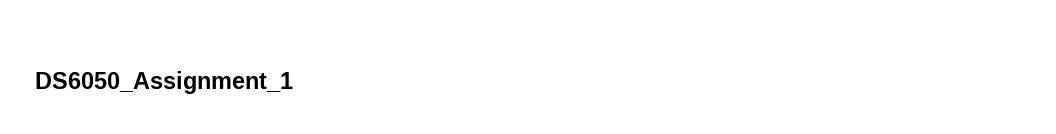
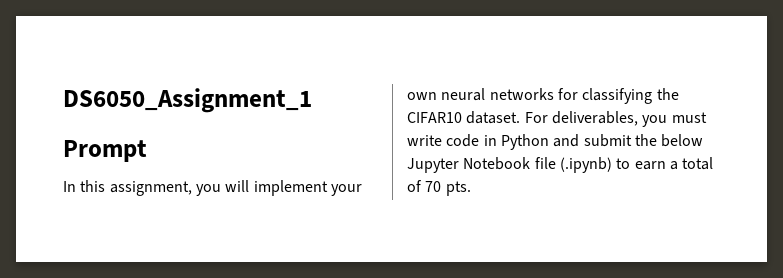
+ Prompt
+ In this assignment, you will implement your own neural networks for classifying the CIFAR10 dataset. For deliverables, you must write code in Python and submit the below Jupyter Notebook file (.ipynb) to earn a total of 70 pts.

